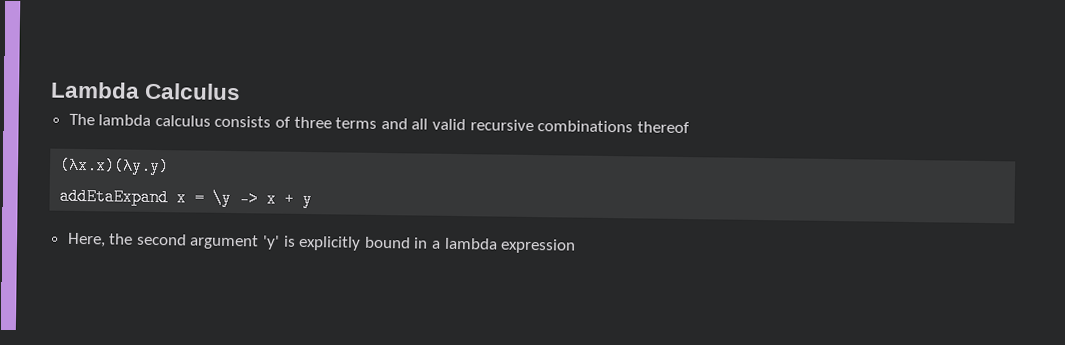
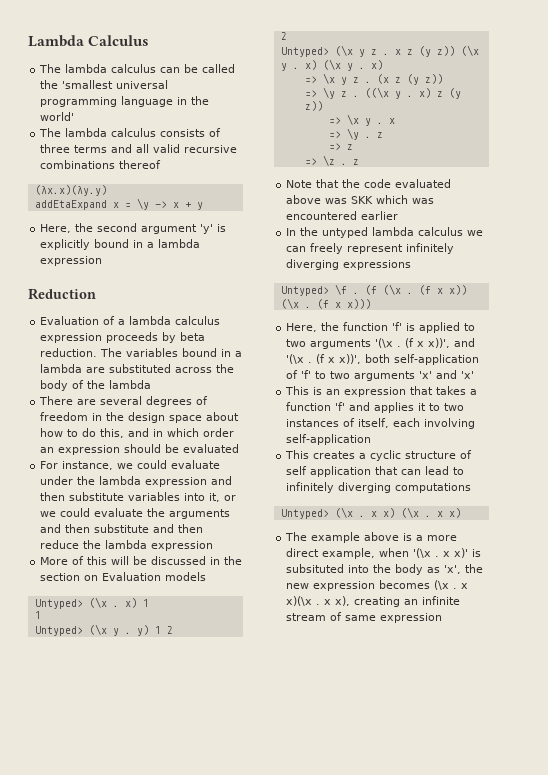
+ The lambda calculus can be called the 'smallest universal programming language in the world'
+ Reduction
+ Evaluation of a lambda calculus expression proceeds by beta reduction. The variables bound in a lambda are substituted across the body of the lambda
+ There are several degrees of freedom in the design space about how to do this, and in which order an expression should be evaluated
+ For instance, we could evaluate under the lambda expression and then substitute variables into it, or we could evaluate the arguments and then substitute and then reduce the lambda expression
+ More of this will be discussed in the section on Evaluation models
+ Untyped> (\x . x) 1
+ 1
+ Untyped> (\x y . y) 1 2
+ 2
+ Untyped> (\x y z . x z (y z)) (\x y . x) (\x y . x)
+ => \x y z . (x z (y z))
+ => \y z . ((\x y . x) z (y z))
+ => \x y . x
+ => \y . z
+ => z
+ => \z . z
+ Note that the code evaluated above was SKK which was encountered earlier
+ In the untyped lambda calculus we can freely represent infinitely diverging expressions
+ Untyped> \f . (f (\x . (f x x)) (\x . (f x x)))
+ Here, the function 'f' is applied to two arguments '(\x . (f x x))', and '(\x . (f x x))', both self-application of 'f' to two arguments 'x' and 'x'
+ This is an expression that takes a function 'f' and applies it to two instances of itself, each involving self-application
+ This creates a cyclic structure of self application that can lead to infinitely diverging computations
+ Untyped> (\x . x x) (\x . x x)
+ The example above is a more direct example, when '(\x . x x)' is subsituted into the body as 'x', the new expression becomes (\x . x x)(\x . x x), creating an infinite stream of same expression

